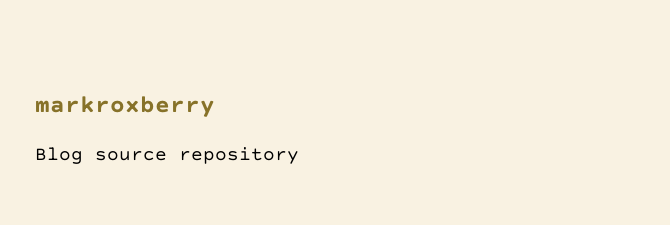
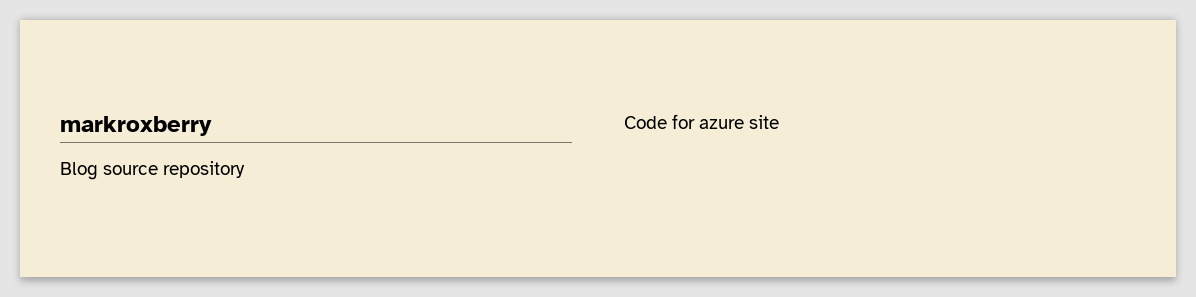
+ Code for azure site

